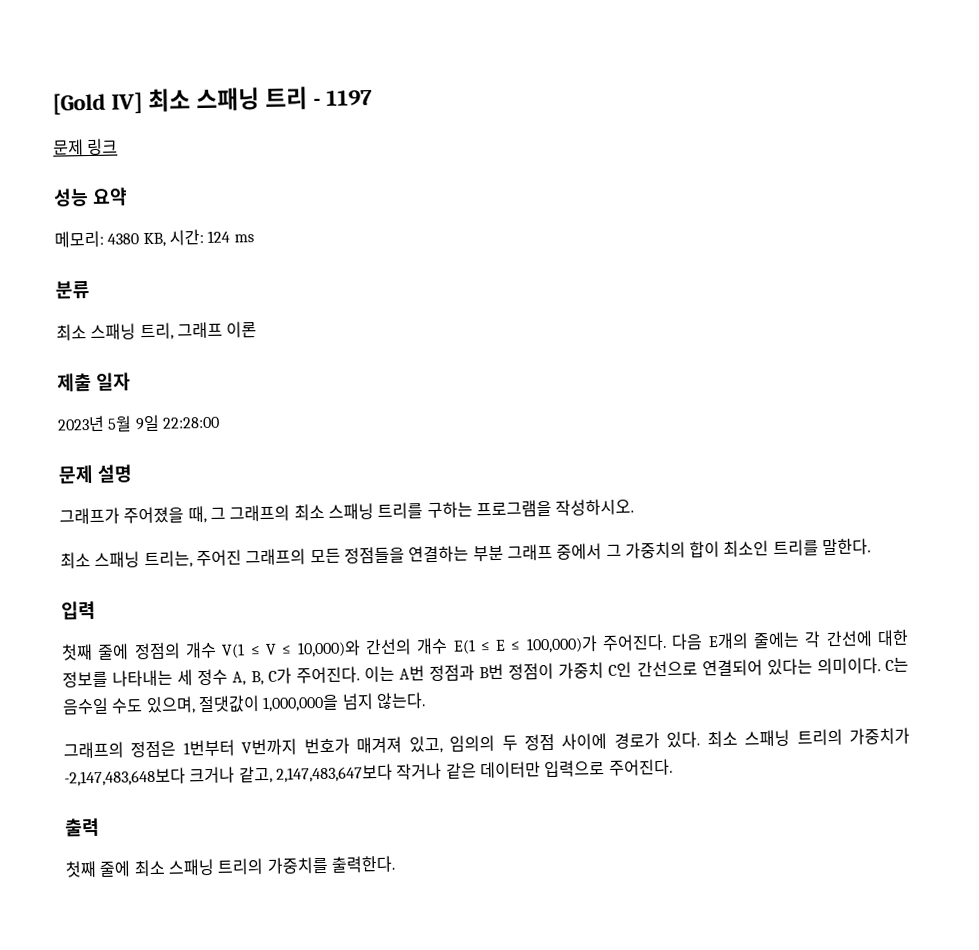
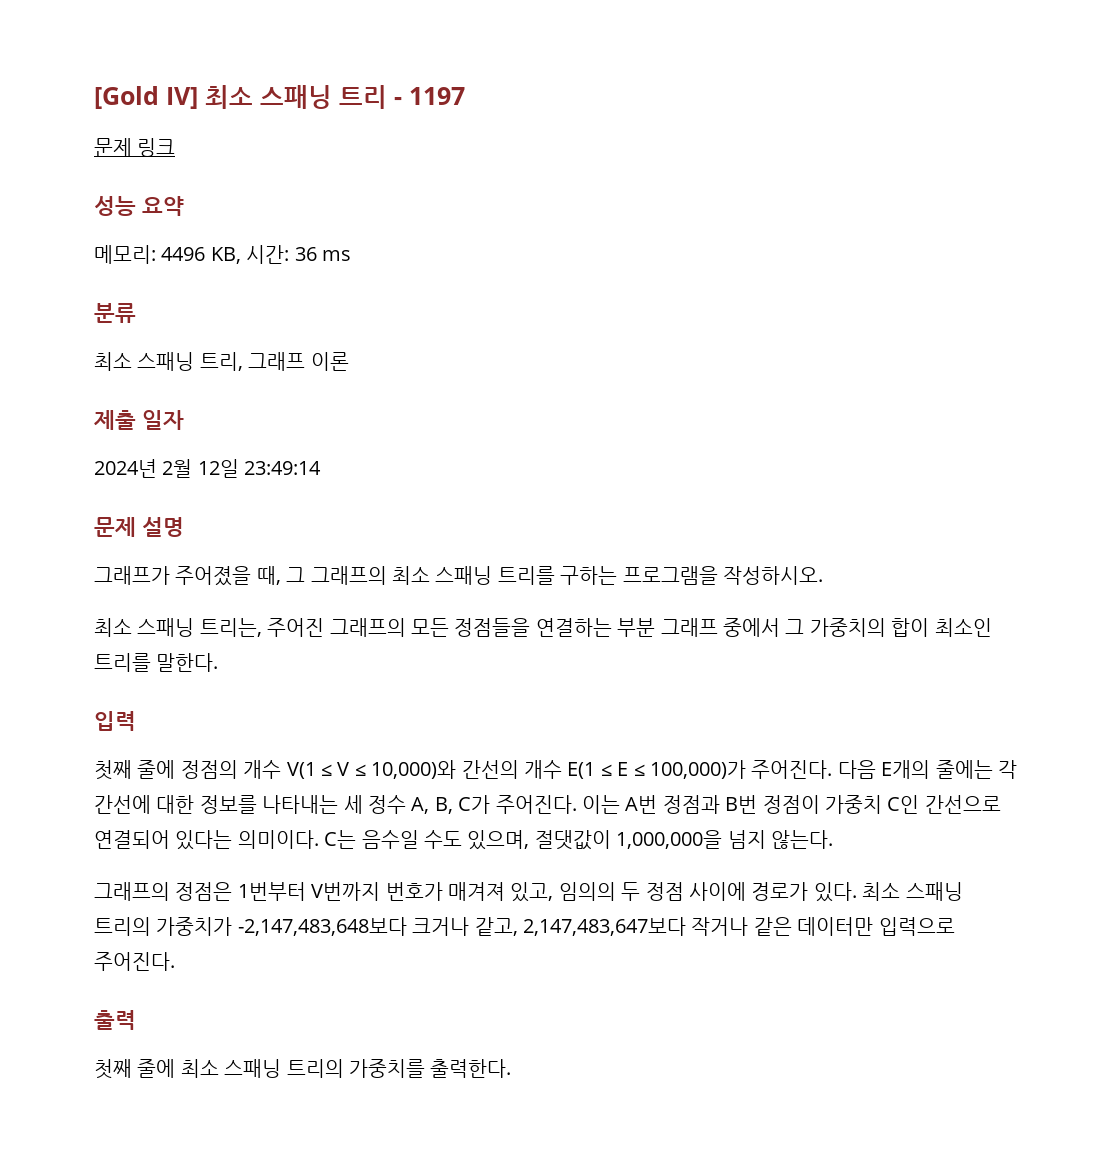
- 메모리: 4380 KB, 시간: 124 ms
+ 메모리: 4496 KB, 시간: 36 ms
- 2023년 5월 9일 22:28:00
+ 2024년 2월 12일 23:49:14

